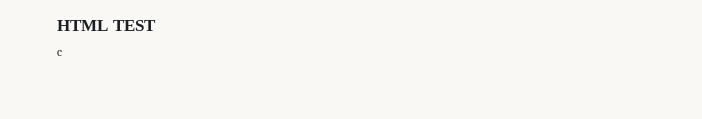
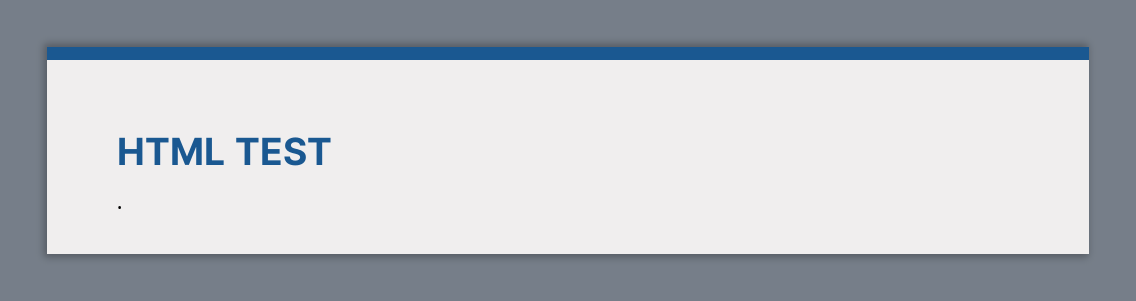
- c
+ .

